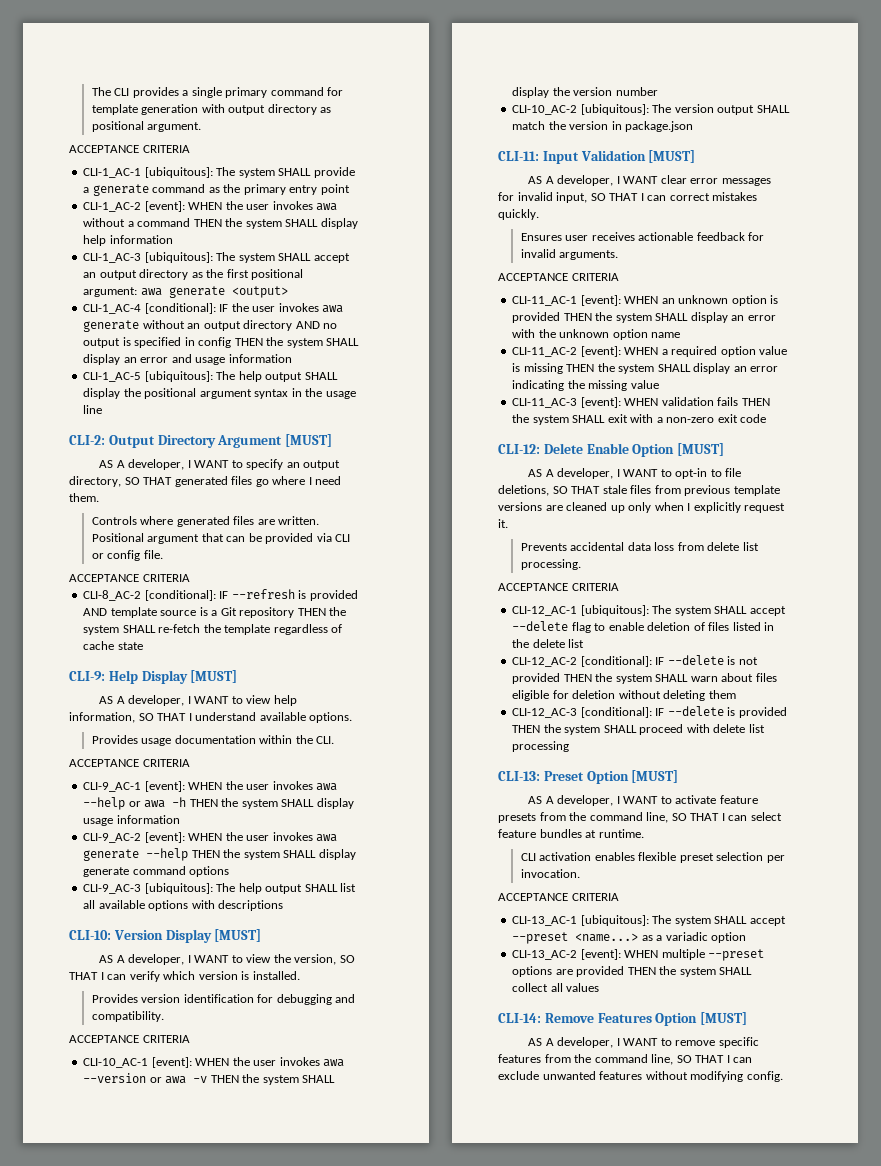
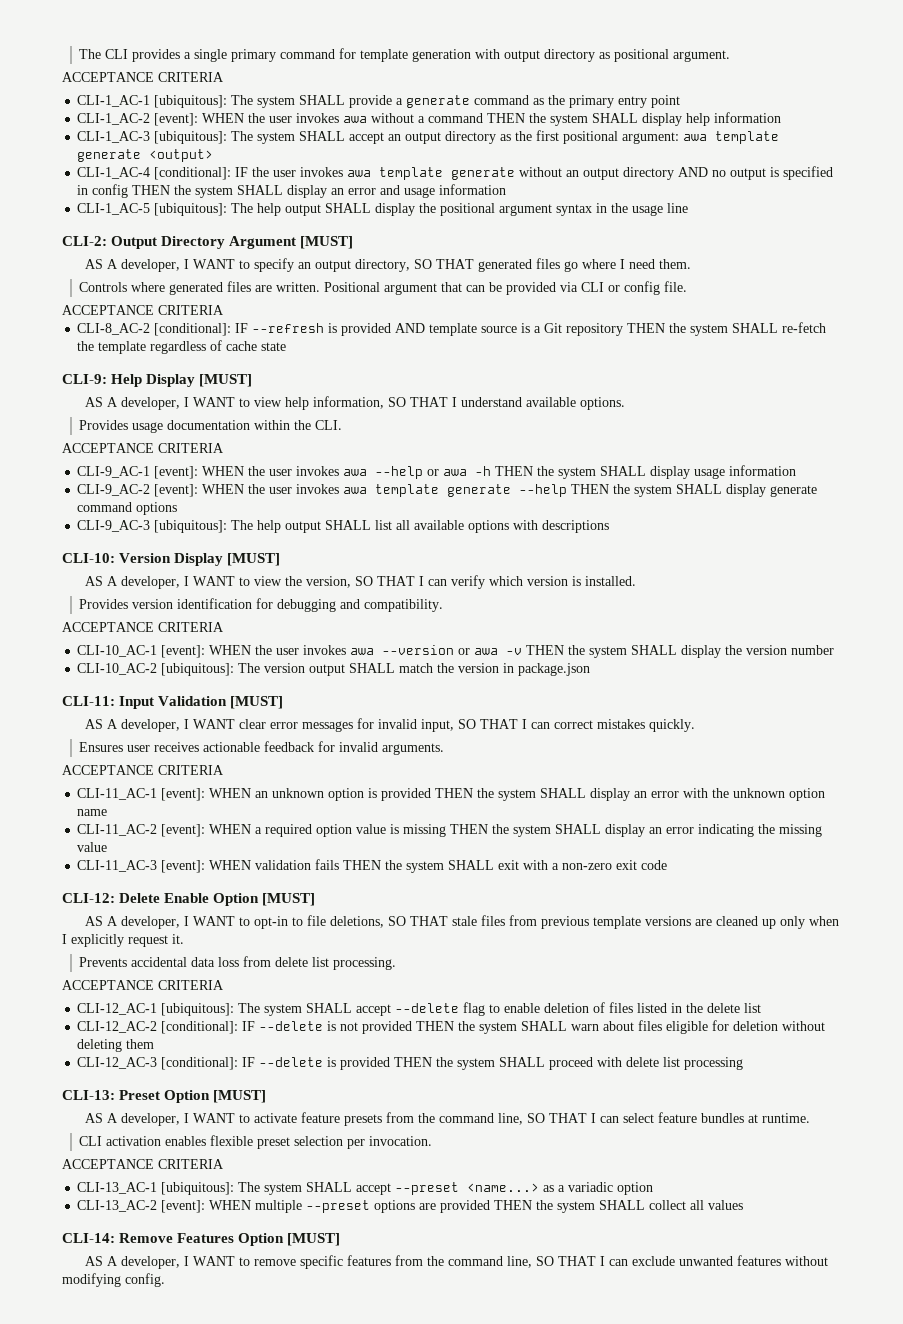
- CLI-1_AC-3 [ubiquitous]: The system SHALL accept an output directory as the first positional argument: awa generate <output>
+ CLI-1_AC-3 [ubiquitous]: The system SHALL accept an output directory as the first positional argument: awa template generate <output>
- CLI-1_AC-4 [conditional]: IF the user invokes awa generate without an output directory AND no output is specified in config THEN the system SHALL display an error and usage information
+ CLI-1_AC-4 [conditional]: IF the user invokes awa template generate without an output directory AND no output is specified in config THEN the system SHALL display an error and usage information
- CLI-9_AC-2 [event]: WHEN the user invokes awa generate --help THEN the system SHALL display generate command options
+ CLI-9_AC-2 [event]: WHEN the user invokes awa template generate --help THEN the system SHALL display generate command options

